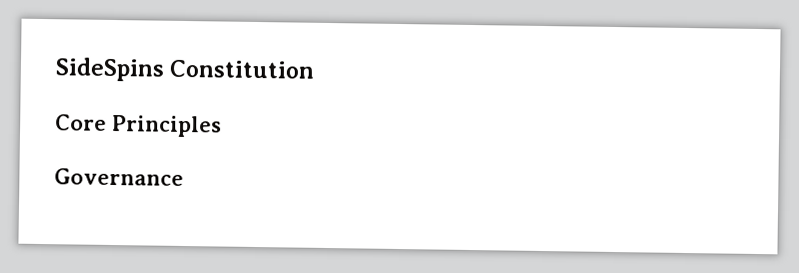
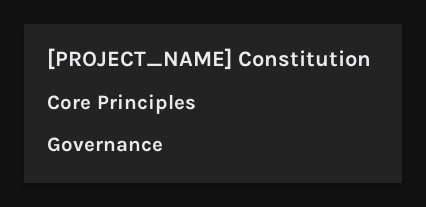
- SideSpins Constitution
+ [PROJECT_NAME] Constitution

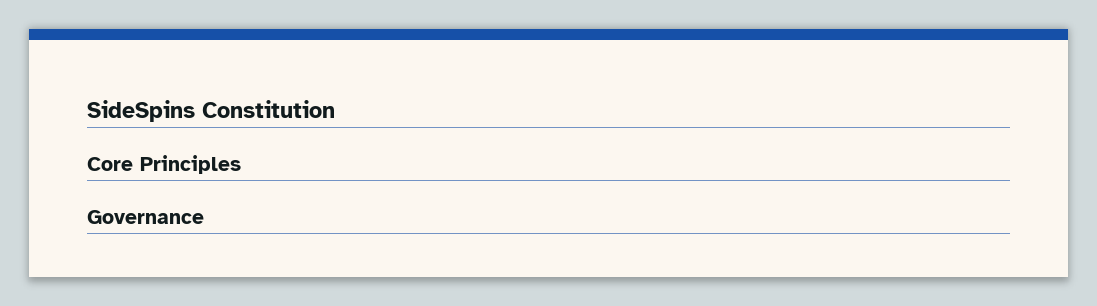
- [PROJECT_NAME] Constitution
+ SideSpins Constitution

